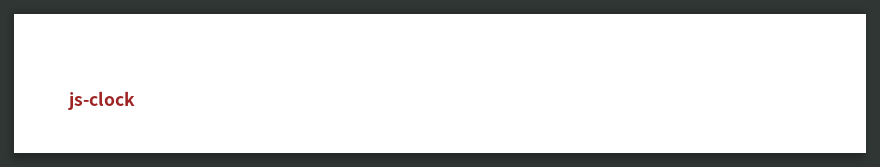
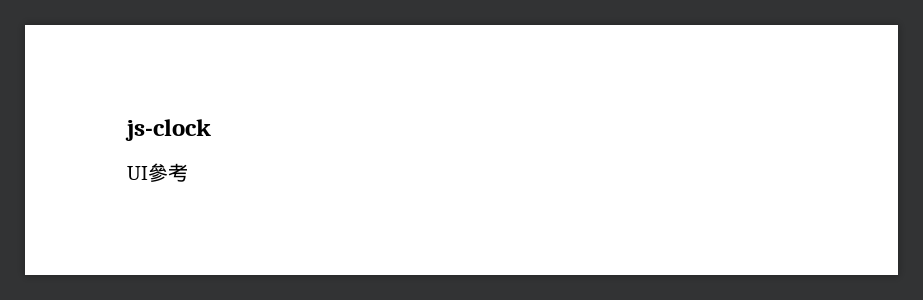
+ UI參考

